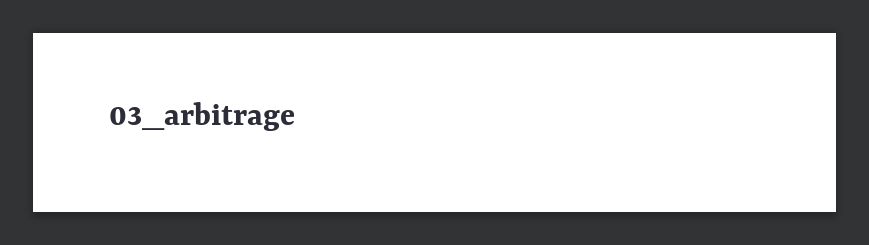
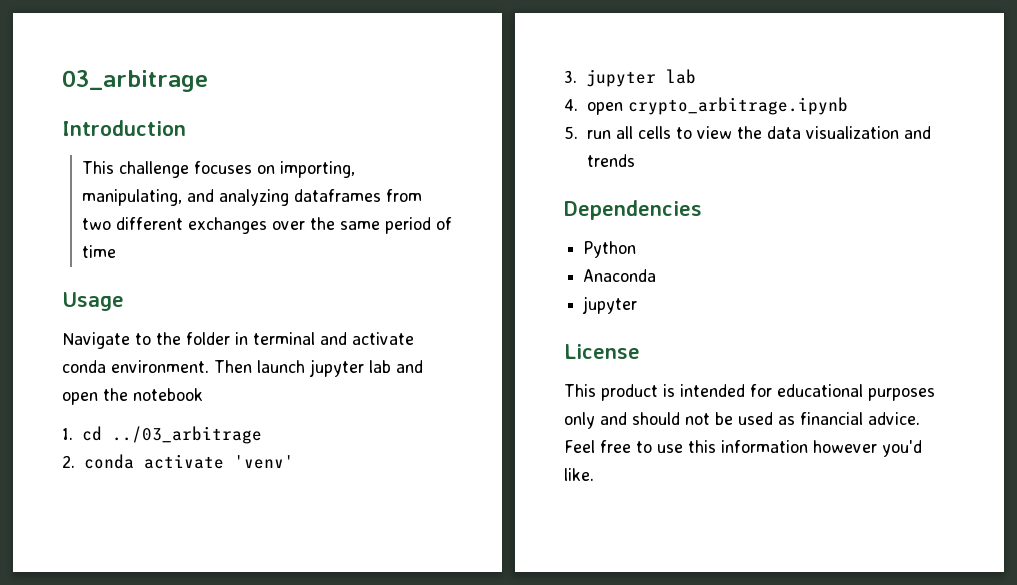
+ Introduction
+ This challenge focuses on importing, manipulating, and analyzing dataframes from two different exchanges over the same period of time
+ Usage
+ Navigate to the folder in terminal and activate conda environment. Then launch jupyter lab and open the notebook
+ 1. cd ../03_arbitrage
+ 2. conda activate 'venv'
+ 3. jupyter lab
+ 4. open crypto_arbitrage.ipynb
+ 5. run all cells to view the data visualization and trends
+ Dependencies
+ Python
+ Anaconda
+ jupyter
+ License
+ This product is intended for educational purposes only and should not be used as financial advice. Feel free to use this information however you'd like.

